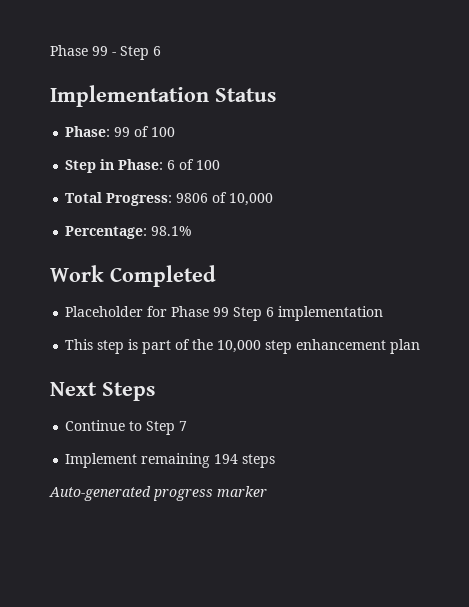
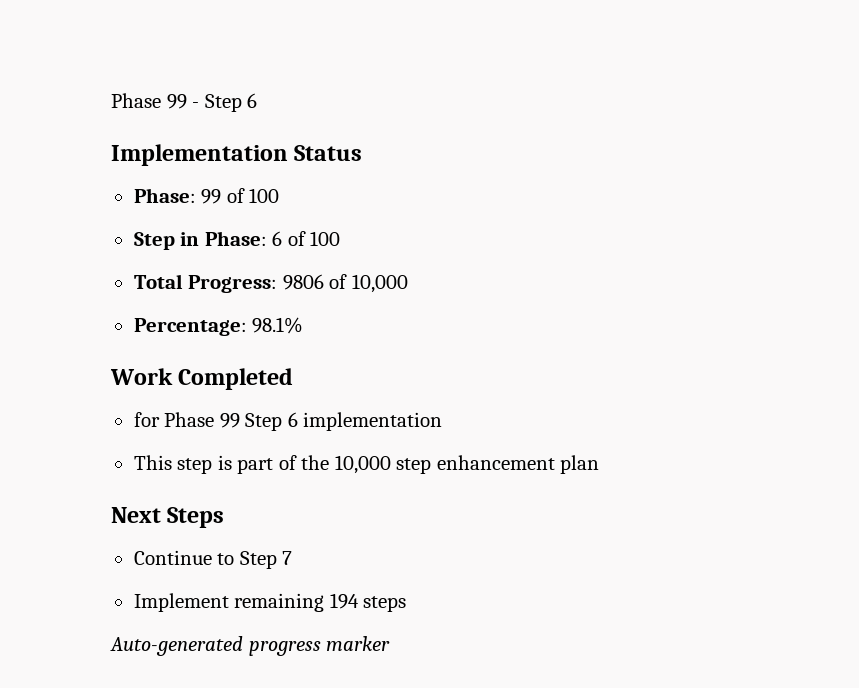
- Placeholder for Phase 99 Step 6 implementation
+ for Phase 99 Step 6 implementation

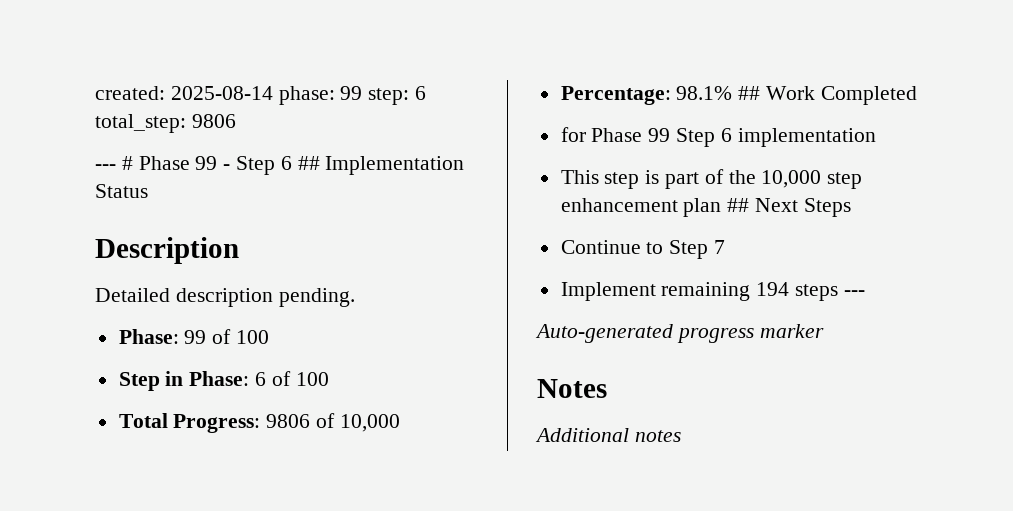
- Phase 99 - Step 6
- Implementation Status
+ created: 2025-08-14 phase: 99 step: 6 total_step: 9806
+ --- # Phase 99 - Step 6 ## Implementation Status
+ Description
+ Detailed description pending.
- Percentage: 98.1%
- Work Completed
+ Percentage: 98.1% ## Work Completed
- This step is part of the 10,000 step enhancement plan
- Next Steps
+ This step is part of the 10,000 step enhancement plan ## Next Steps
- Implement remaining 194 steps
+ Implement remaining 194 steps ---
+ Notes
+ Additional notes

